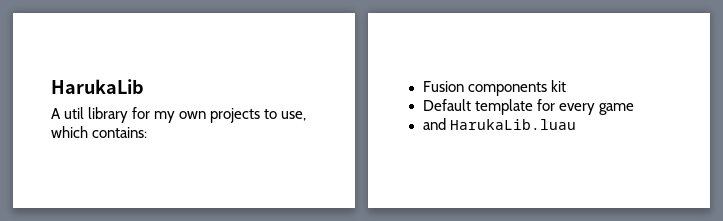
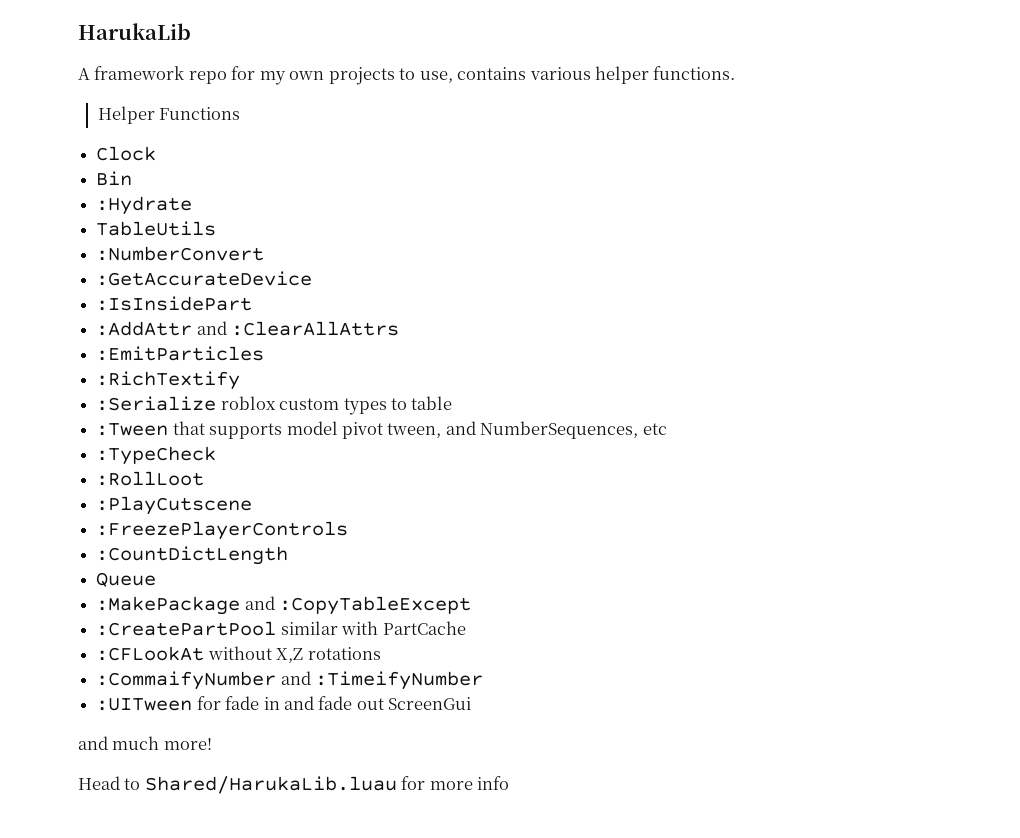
- A util library for my own projects to use, which contains:
- Fusion components kit
- Default template for every game
- and HarukaLib.luau
+ A framework repo for my own projects to use, contains various helper functions.
+ Helper Functions
+ Clock
+ Bin
+ :Hydrate
+ TableUtils
+ :NumberConvert
+ :GetAccurateDevice
+ :IsInsidePart
+ :AddAttr and :ClearAllAttrs
+ :EmitParticles
+ :RichTextify
+ :Serialize roblox custom types to table
+ :Tween that supports model pivot tween, and NumberSequences, etc
+ :TypeCheck
+ :RollLoot
+ :PlayCutscene
+ :FreezePlayerControls
+ :CountDictLength
+ Queue
+ :MakePackage and :CopyTableExcept
+ :CreatePartPool similar with PartCache
+ :CFLookAt without X,Z rotations
+ :CommaifyNumber and :TimeifyNumber
+ :UITween for fade in and fade out ScreenGui
+ and much more!
+ Head to Shared/HarukaLib.luau for more info

